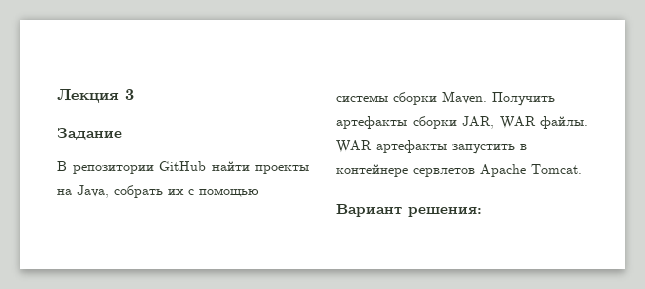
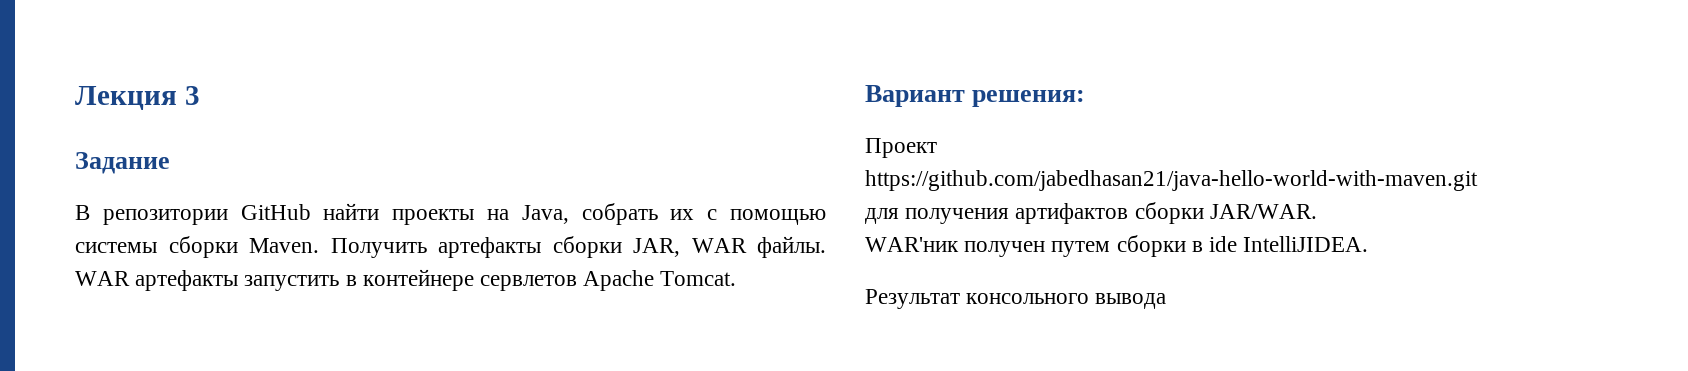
+ Проект
+ https://github.com/jabedhasan21/java-hello-world-with-maven.git
+ для получения артифактов сборки JAR/WAR.
+ WAR'ник получен путем сборки в ide IntelliJIDEA.
+ Результат консольного вывода

